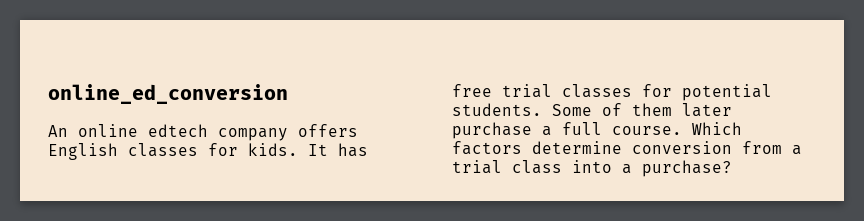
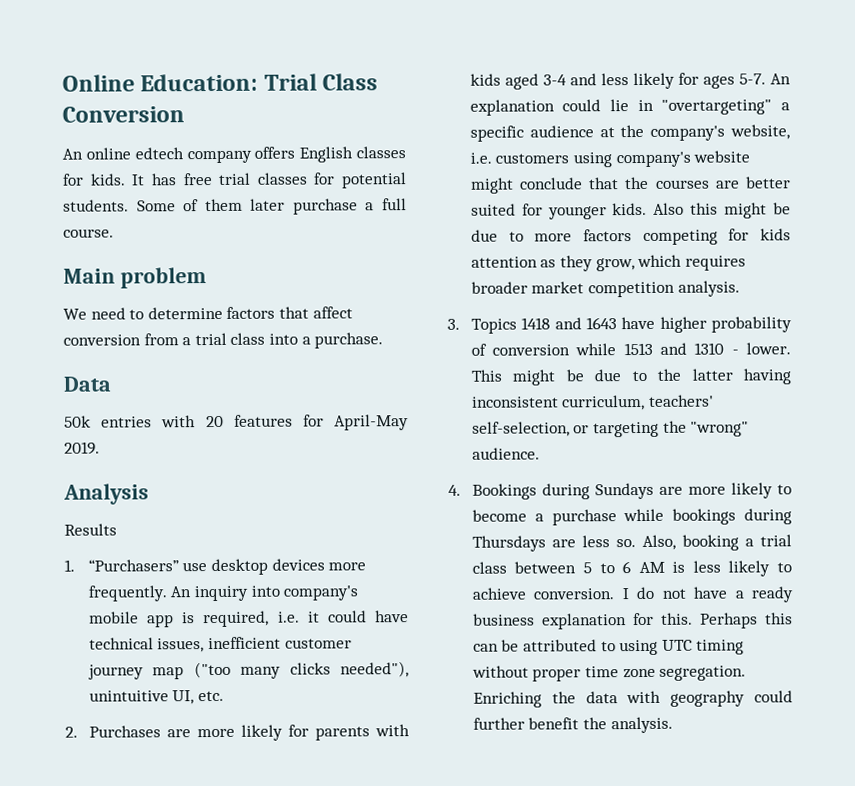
- online_ed_conversion
+ Online Education: Trial Class Conversion
- Some of them later purchase a full course. Which factors determine conversion from a trial class into a purchase?
+ Some of them later purchase a full course.
+ Main problem
+ We need to determine factors that affect conversion from a trial class into a purchase.
+ Data
+ 50k entries with 20 features for April-May 2019.
+ Analysis
+ Results
+ 1. “Purchasers” use desktop devices more frequently. An inquiry into company's mobile app is required, i.e. it could have technical issues, inefficient customer journey map ("too many clicks needed"), unintuitive UI, etc.
+ 2. Purchases are more likely for parents with kids aged 3-4 and less likely for ages 5-7. An explanation could lie in "overtargeting" a specific audience at the company's website, i.e. customers using company's website might conclude that the courses are better suited for younger kids. Also this might be due to more factors competing for kids attention as they grow, which requires broader market competition analysis.
+ 3. Topics 1418 and 1643 have higher probability of conversion while 1513 and 1310 - lower. This might be due to the latter having inconsistent curriculum, teachers' self-selection, or targeting the "wrong" audience.
+ 4. Bookings during Sundays are more likely to become a purchase while bookings during Thursdays are less so. Also, booking a trial class between 5 to 6 AM is less likely to achieve conversion. I do not have a ready business explanation for this. Perhaps this can be attributed to using UTC timing without proper time zone segregation. Enriching the data with geography could further benefit the analysis.

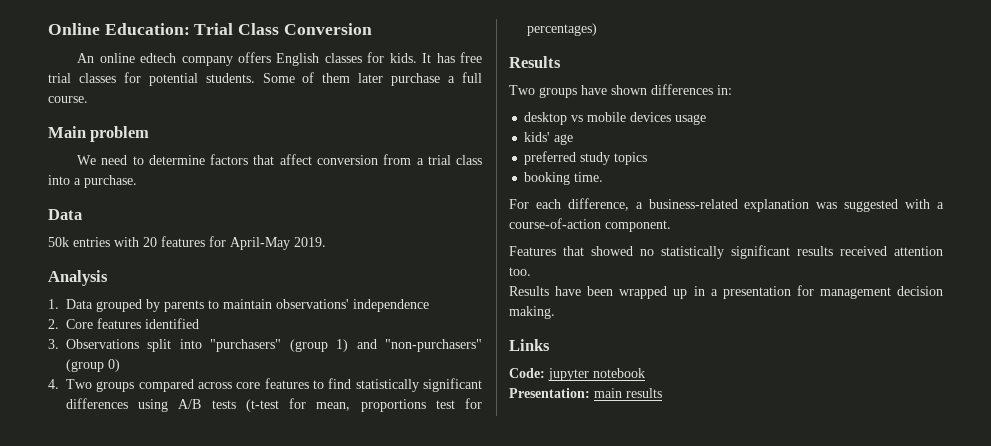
+ 1. Data grouped by parents to maintain observations' independence
+ 2. Core features identified
+ 3. Observations split into "purchasers" (group 1) and "non-purchasers" (group 0)
+ 4. Two groups compared across core features to find statistically significant differences using A/B tests (t-test for mean, proportions test for percentages)
  Results
- 1. “Purchasers” use desktop devices more frequently. An inquiry into company's mobile app is required, i.e. it could have technical issues, inefficient customer journey map ("too many clicks needed"), unintuitive UI, etc.
- 2. Purchases are more likely for parents with kids aged 3-4 and less likely for ages 5-7. An explanation could lie in "overtargeting" a specific audience at the company's website, i.e. customers using company's website might conclude that the courses are better suited for younger kids. Also this might be due to more factors competing for kids attention as they grow, which requires broader market competition analysis.
- 3. Topics 1418 and 1643 have higher probability of conversion while 1513 and 1310 - lower. This might be due to the latter having inconsistent curriculum, teachers' self-selection, or targeting the "wrong" audience.
- 4. Bookings during Sundays are more likely to become a purchase while bookings during Thursdays are less so. Also, booking a trial class between 5 to 6 AM is less likely to achieve conversion. I do not have a ready business explanation for this. Perhaps this can be attributed to using UTC timing without proper time zone segregation. Enriching the data with geography could further benefit the analysis.
+ Two groups have shown differences in:
+ desktop vs mobile devices usage
+ kids' age
+ preferred study topics
+ booking time.
+ For each difference, a business-related explanation was suggested with a course-of-action component.
+ Features that showed no statistically significant results received attention too.
+ Results have been wrapped up in a presentation for management decision making.
+ Links
+ Code: jupyter notebook
+ Presentation: main results

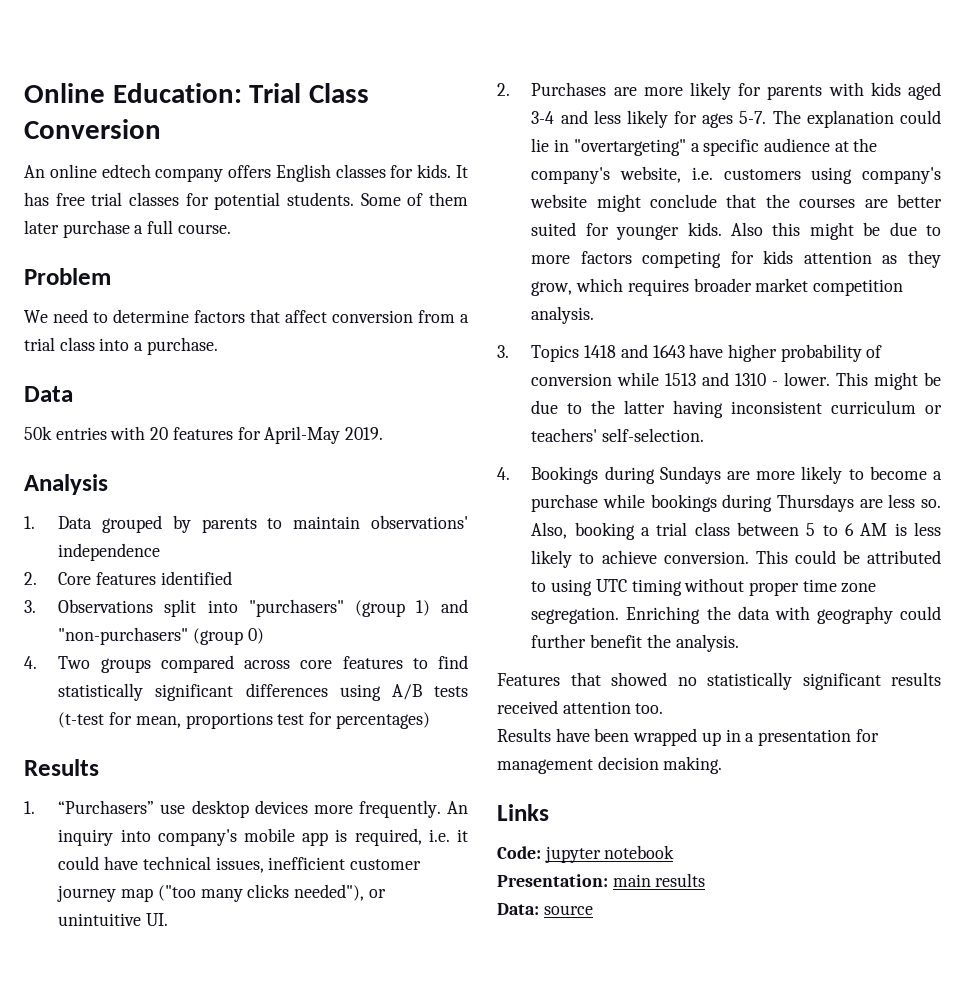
- Main problem
+ Problem
- Two groups have shown differences in:
- desktop vs mobile devices usage
- kids' age
- preferred study topics
- booking time.
- For each difference, a business-related explanation was suggested with a course-of-action component.
+ 1. “Purchasers” use desktop devices more frequently. An inquiry into company's mobile app is required, i.e. it could have technical issues, inefficient customer journey map ("too many clicks needed"), or unintuitive UI.
+ 2. Purchases are more likely for parents with kids aged 3-4 and less likely for ages 5-7. The explanation could lie in "overtargeting" a specific audience at the company's website, i.e. customers using company's website might conclude that the courses are better suited for younger kids. Also this might be due to more factors competing for kids attention as they grow, which requires broader market competition analysis.
+ 3. Topics 1418 and 1643 have higher probability of conversion while 1513 and 1310 - lower. This might be due to the latter having inconsistent curriculum or teachers' self-selection.
+ 4. Bookings during Sundays are more likely to become a purchase while bookings during Thursdays are less so. Also, booking a trial class between 5 to 6 AM is less likely to achieve conversion. This could be attributed to using UTC timing without proper time zone segregation. Enriching the data with geography could further benefit the analysis.
+ Data: source

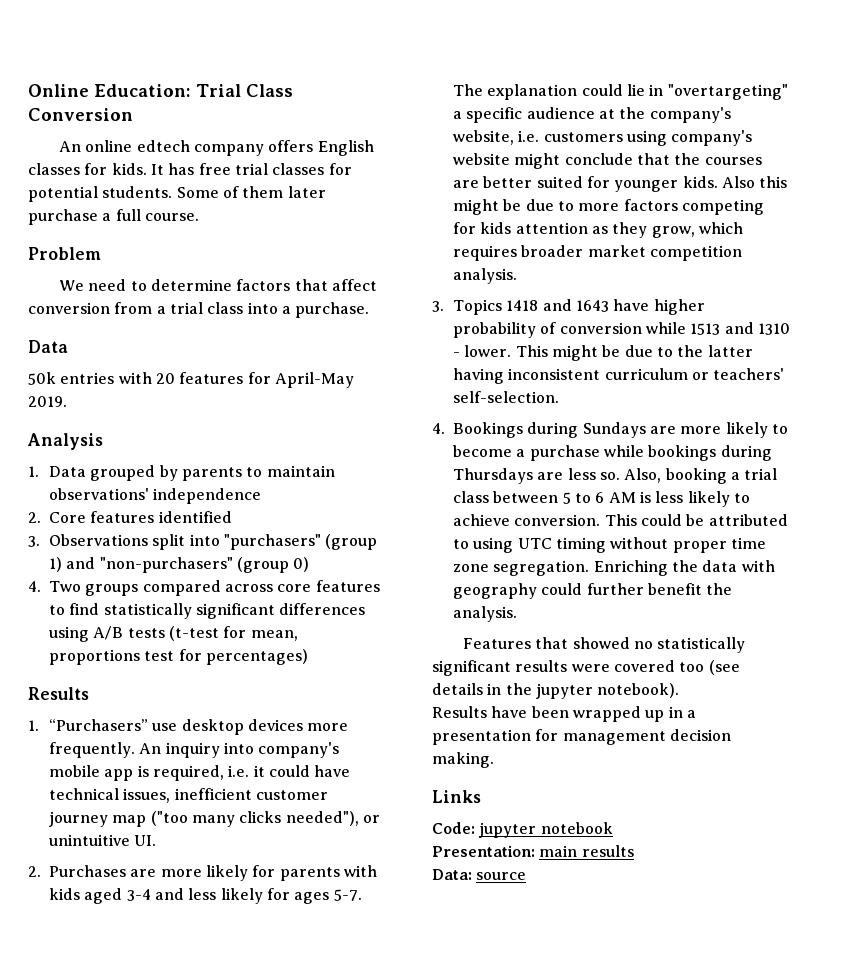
- Features that showed no statistically significant results received attention too.
+ Features that showed no statistically significant results were covered too (see details in the jupyter notebook).

